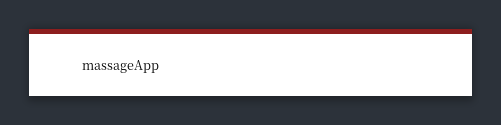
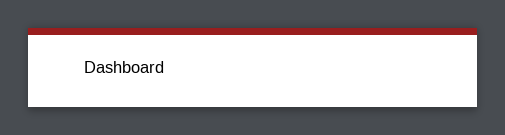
- massageApp
+ Dashboard

